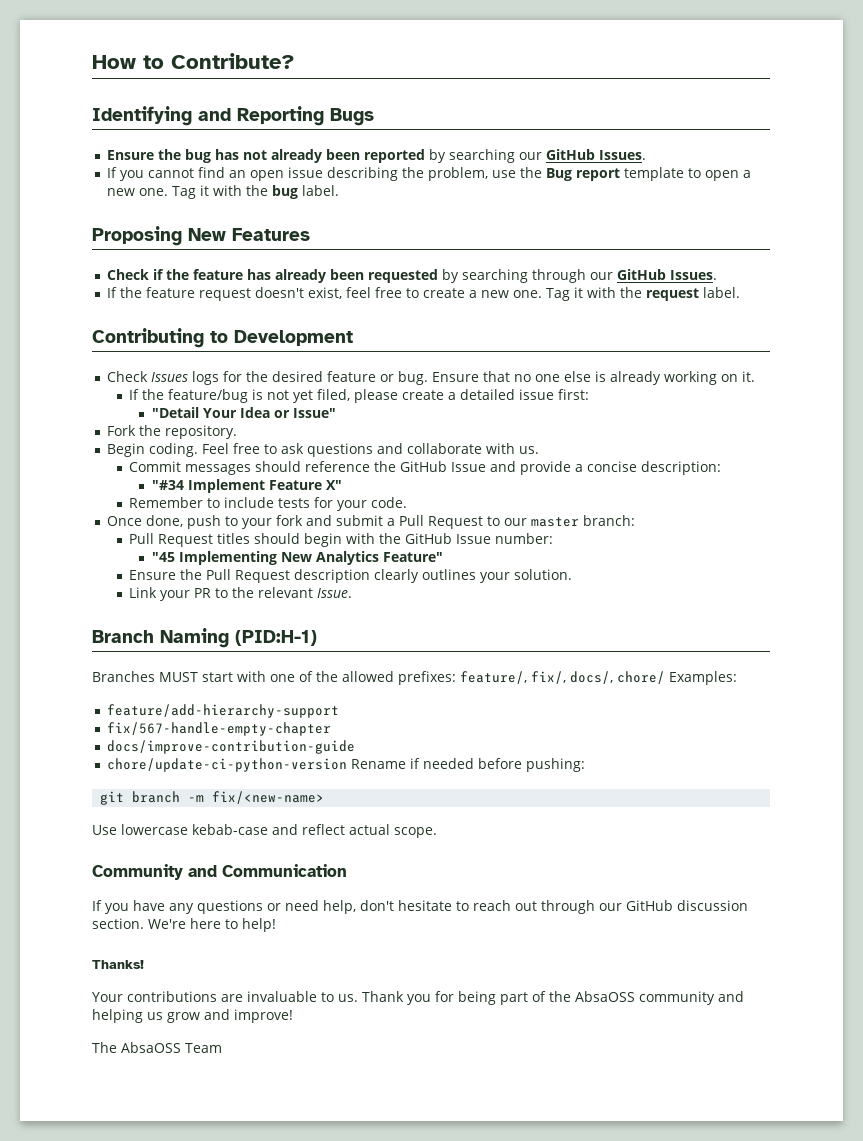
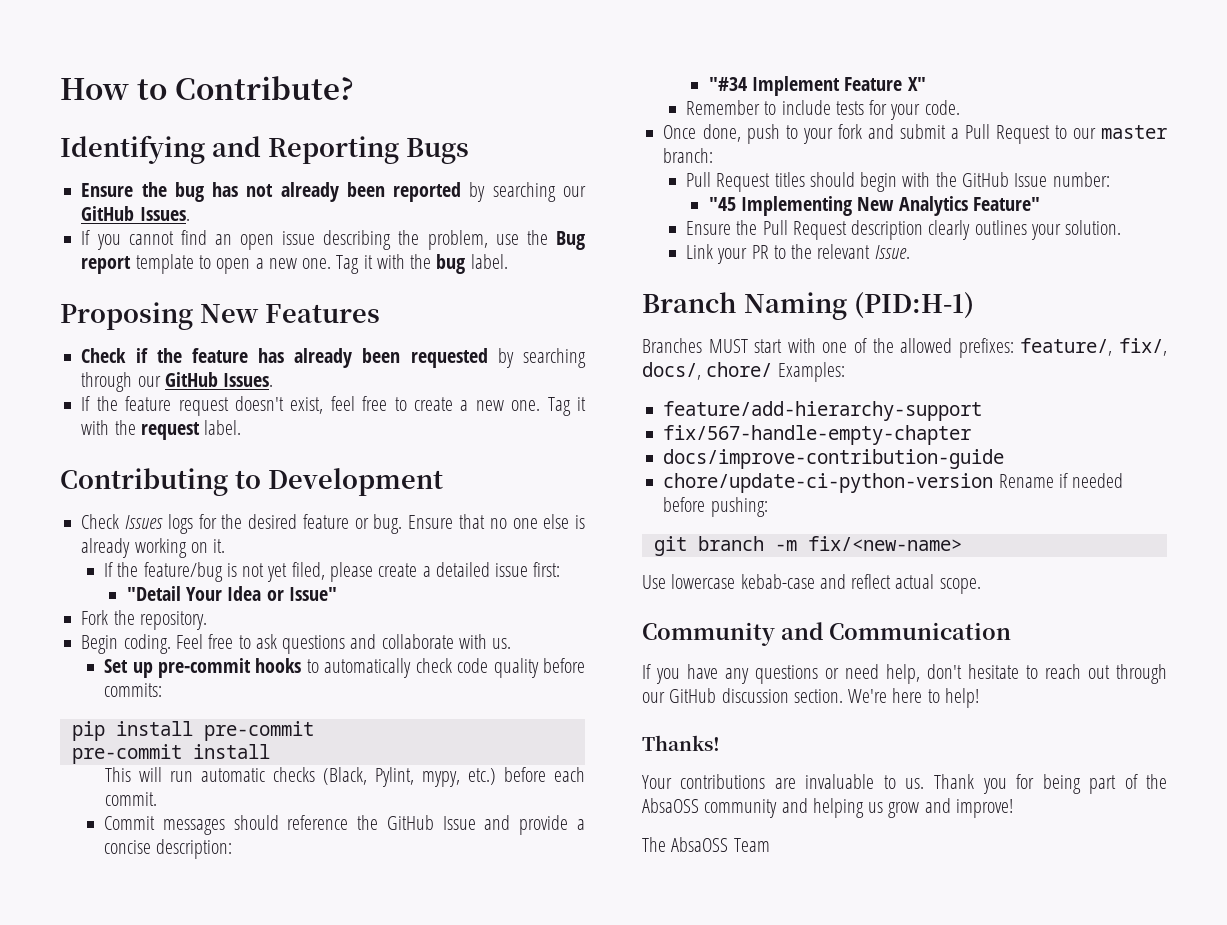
+ Set up pre-commit hooks to automatically check code quality before commits:
+ pip install pre-commit
+ pre-commit install
+ This will run automatic checks (Black, Pylint, mypy, etc.) before each commit.

